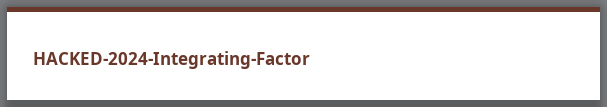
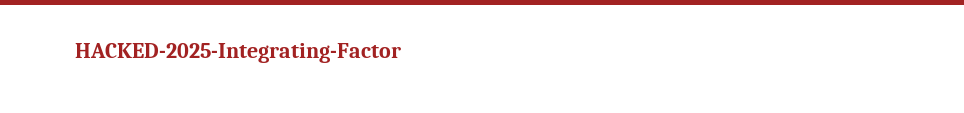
- HACKED-2024-Integrating-Factor
+ HACKED-2025-Integrating-Factor

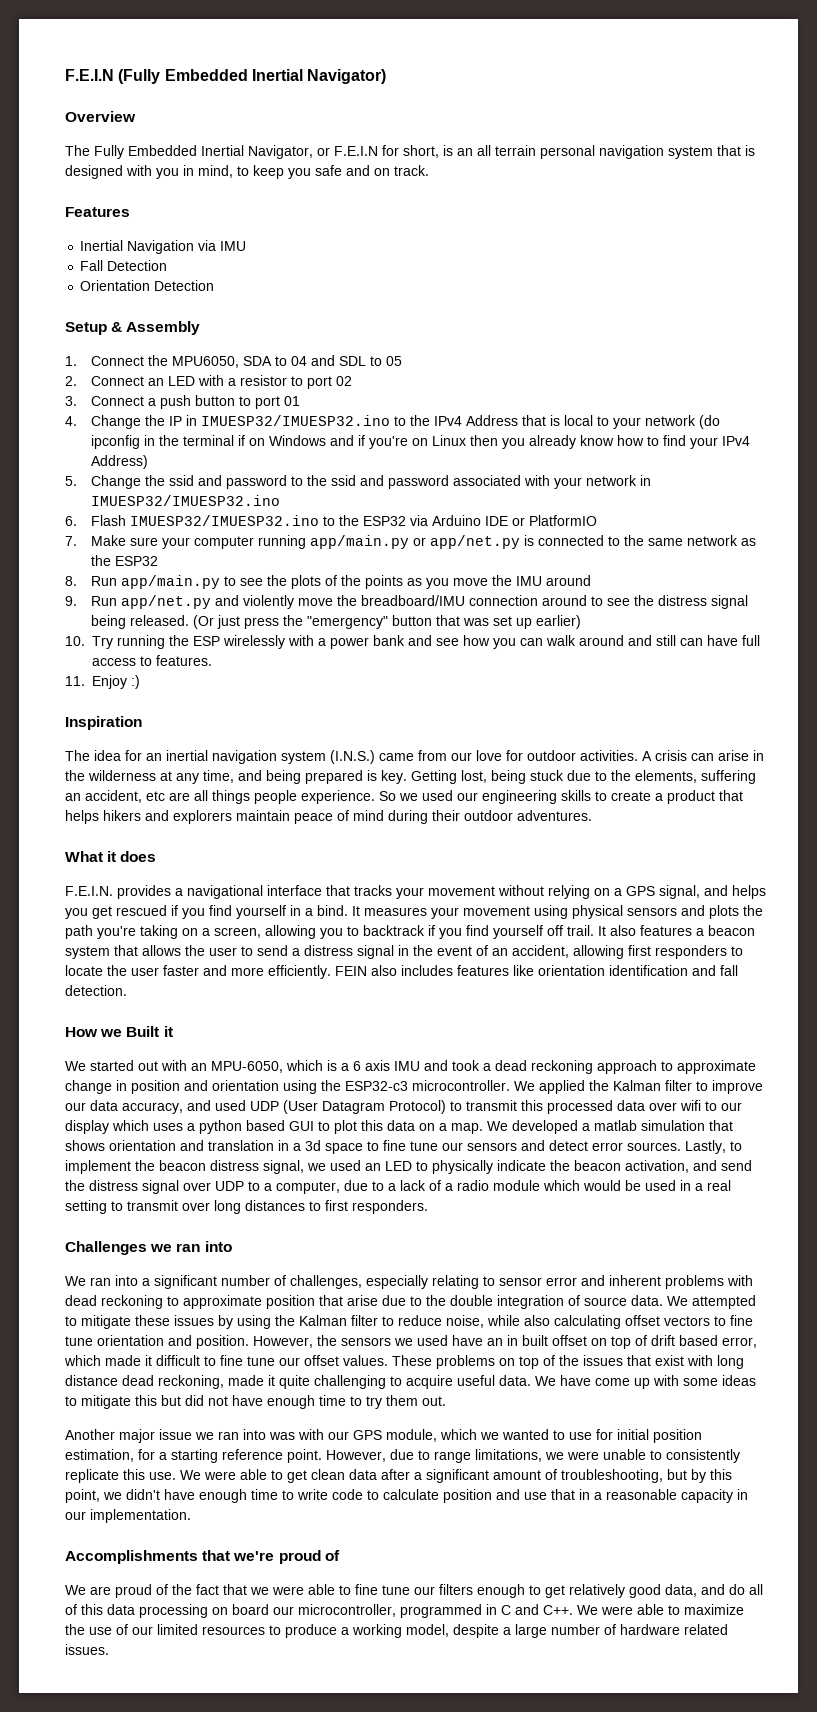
- HACKED-2025-Integrating-Factor
+ F.E.I.N (Fully Embedded Inertial Navigator)
+ Overview
+ The Fully Embedded Inertial Navigator, or F.E.I.N for short, is an all terrain personal navigation system that is designed with you in mind, to keep you safe and on track.
+ Features
+ Inertial Navigation via IMU
+ Fall Detection
+ Orientation Detection
+ Setup & Assembly
+ 1. Connect the MPU6050, SDA to 04 and SDL to 05
+ 2. Connect an LED with a resistor to port 02
+ 3. Connect a push button to port 01
+ 4. Change the IP in IMUESP32/IMUESP32.ino to the IPv4 Address that is local to your network (do ipconfig in the terminal if on Windows and if you're on Linux then you already know how to find your IPv4 Address)
+ 5. Change the ssid and password to the ssid and password associated with your network in IMUESP32/IMUESP32.ino
+ 6. Flash IMUESP32/IMUESP32.ino to the ESP32 via Arduino IDE or PlatformIO
+ 7. Make sure your computer running app/main.py or app/net.py is connected to the same network as the ESP32
+ 8. Run app/main.py to see the plots of the points as you move the IMU around
+ 9. Run app/net.py and violently move the breadboard/IMU connection around to see the distress signal being released. (Or just press the "emergency" button that was set up earlier)
+ 10. Try running the ESP wirelessly with a power bank and see how you can walk around and still can have full access to features.
+ 11. Enjoy :)
+ Inspiration
+ The idea for an inertial navigation system (I.N.S.) came from our love for outdoor activities. A crisis can arise in the wilderness at any time, and being prepared is key. Getting lost, being stuck due to the elements, suffering an accident, etc are all things people experience. So we used our engineering skills to create a product that helps hikers and explorers maintain peace of mind during their outdoor adventures.
+ What it does
+ F.E.I.N. provides a navigational interface that tracks your movement without relying on a GPS signal, and helps you get rescued if you find yourself in a bind. It measures your movement using physical sensors and plots the path you're taking on a screen, allowing you to backtrack if you find yourself off trail. It also features a beacon system that allows the user to send a distress signal in the event of an accident, allowing first responders to locate the user faster and more efficiently. FEIN also includes features like orientation identification and fall detection.
+ How we Built it
+ We started out with an MPU-6050, which is a 6 axis IMU and took a dead reckoning approach to approximate change in position and orientation using the ESP32-c3 microcontroller. We applied the Kalman filter to improve our data accuracy, and used UDP (User Datagram Protocol) to transmit this processed data over wifi to our display which uses a python based GUI to plot this data on a map. We developed a matlab simulation that shows orientation and translation in a 3d space to fine tune our sensors and detect error sources. Lastly, to implement the beacon distress signal, we used an LED to physically indicate the beacon activation, and send the distress signal over UDP to a computer, due to a lack of a radio module which would be used in a real setting to transmit over long distances to first responders.
+ Challenges we ran into
+ We ran into a significant number of challenges, especially relating to sensor error and inherent problems with dead reckoning to approximate position that arise due to the double integration of source data. We attempted to mitigate these issues by using the Kalman filter to reduce noise, while also calculating offset vectors to fine tune orientation and position. However, the sensors we used have an in built offset on top of drift based error, which made it difficult to fine tune our offset values. These problems on top of the issues that exist with long distance dead reckoning, made it quite challenging to acquire useful data. We have come up with some ideas to mitigate this but did not have enough time to try them out.
+ Another major issue we ran into was with our GPS module, which we wanted to use for initial position estimation, for a starting reference point. However, due to range limitations, we were unable to consistently replicate this use. We were able to get clean data after a significant amount of troubleshooting, but by this point, we didn't have enough time to write code to calculate position and use that in a reasonable capacity in our implementation.
+ Accomplishments that we're proud of
+ We are proud of the fact that we were able to fine tune our filters enough to get relatively good data, and do all of this data processing on board our microcontroller, programmed in C and C++. We were able to maximize the use of our limited resources to produce a working model, despite a large number of hardware related issues.

